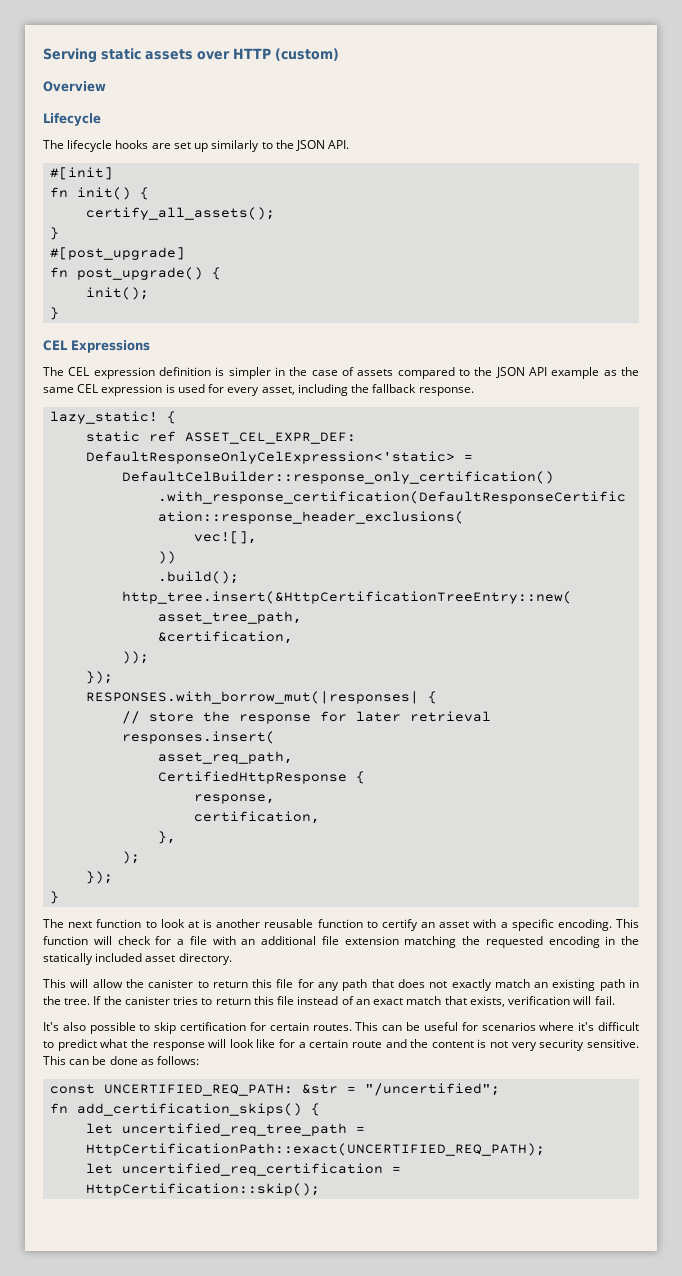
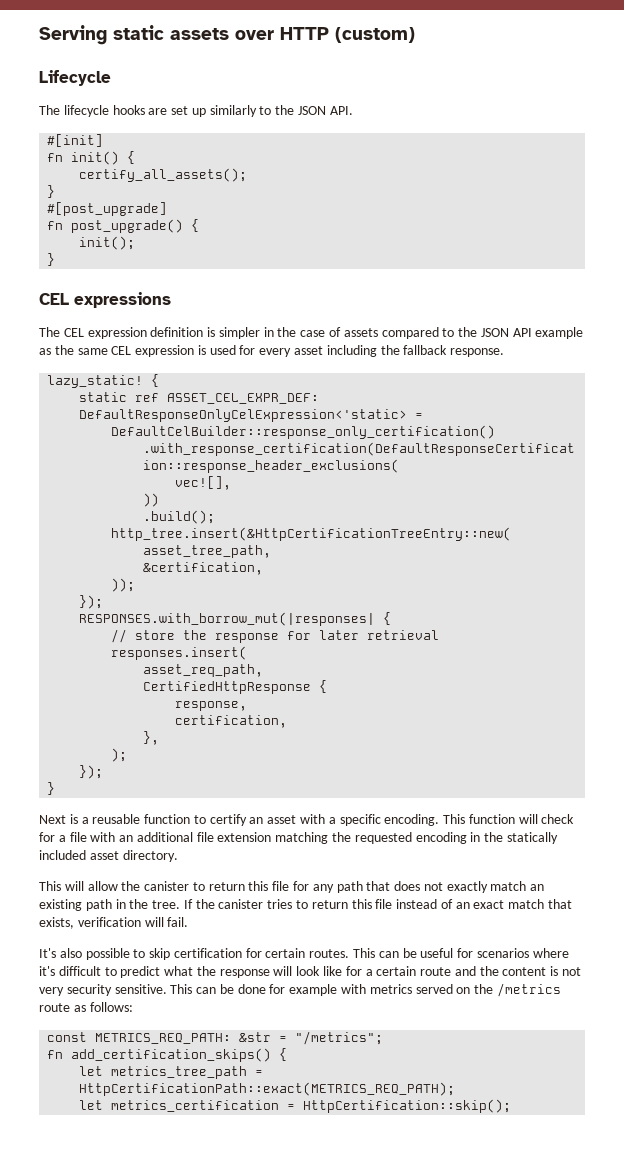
- Overview
- CEL Expressions
+ CEL expressions
- The CEL expression definition is simpler in the case of assets compared to the JSON API example as the same CEL expression is used for every asset, including the fallback response.
+ The CEL expression definition is simpler in the case of assets compared to the JSON API example as the same CEL expression is used for every asset including the fallback response.
- The next function to look at is another reusable function to certify an asset with a specific encoding.
+ Next is a reusable function to certify an asset with a specific encoding.
- This can be done as follows:
+ This can be done for example with metrics served on the /metrics route as follows:
- const UNCERTIFIED_REQ_PATH: &str = "/uncertified";
+ const METRICS_REQ_PATH: &str = "/metrics";
- let uncertified_req_tree_path = HttpCertificationPath::exact(UNCERTIFIED_REQ_PATH);
- let uncertified_req_certification = HttpCertification::skip();
+ let metrics_tree_path = HttpCertificationPath::exact(METRICS_REQ_PATH);
+ let metrics_certification = HttpCertification::skip();

